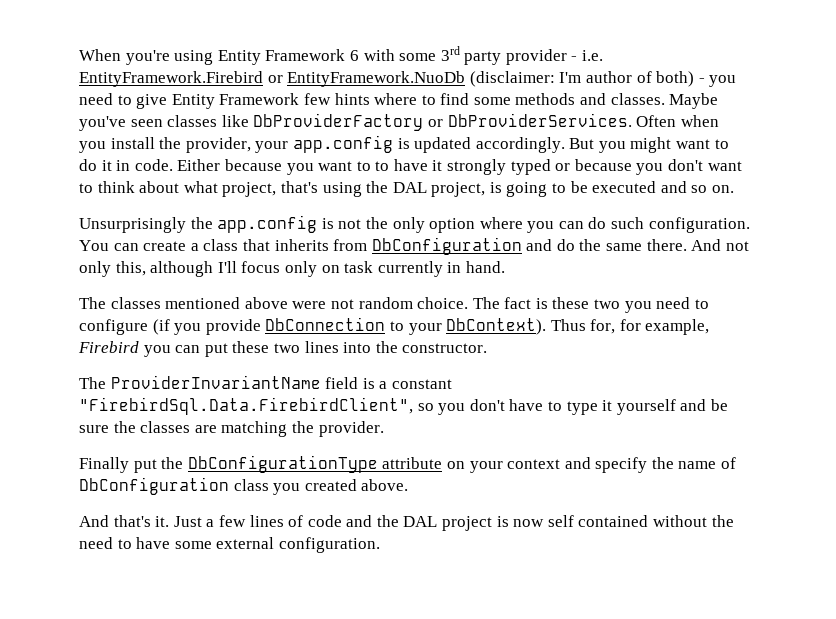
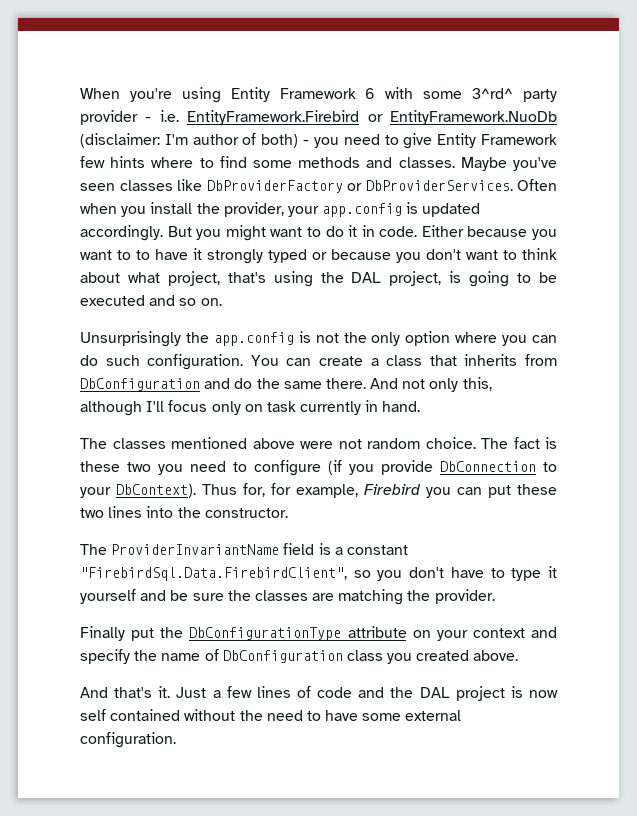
- When you're using Entity Framework 6 with some 3rd party provider - i.e. EntityFramework.Firebird or EntityFramework.NuoDb (disclaimer: I'm author of both) - you need to give Entity Framework few hints where to find some methods and classes.
+ When you're using Entity Framework 6 with some 3^rd^ party provider - i.e. EntityFramework.Firebird or EntityFramework.NuoDb (disclaimer: I'm author of both) - you need to give Entity Framework few hints where to find some methods and classes.

